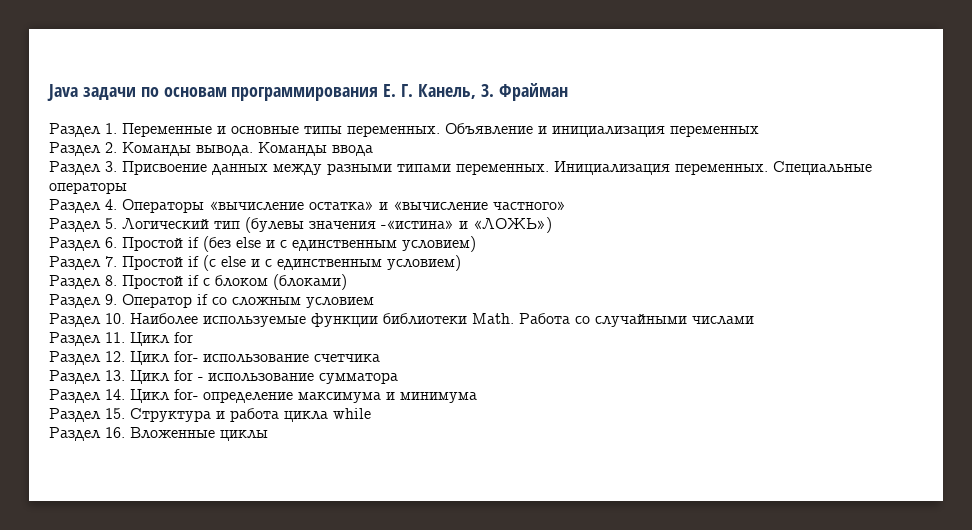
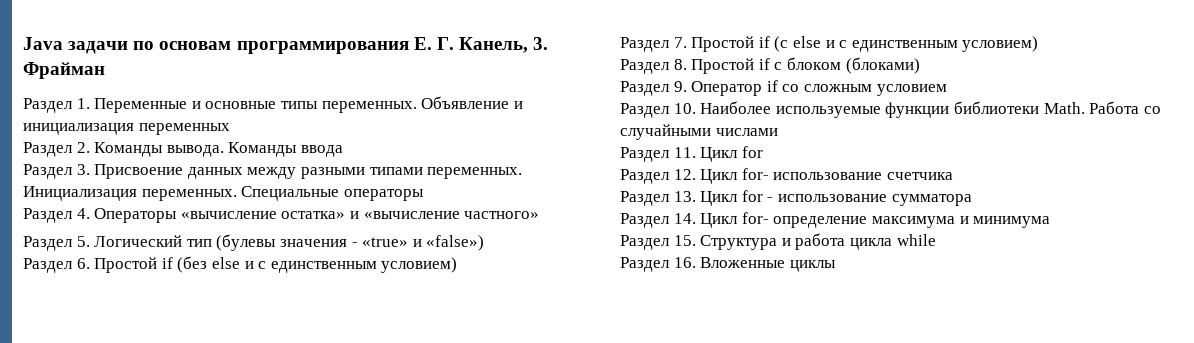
- Раздел 5. Логический тип (булевы значения -«истина» и «ЛОЖЬ»)
+ Раздел 5. Логический тип (булевы значения - «true» и «false»)

